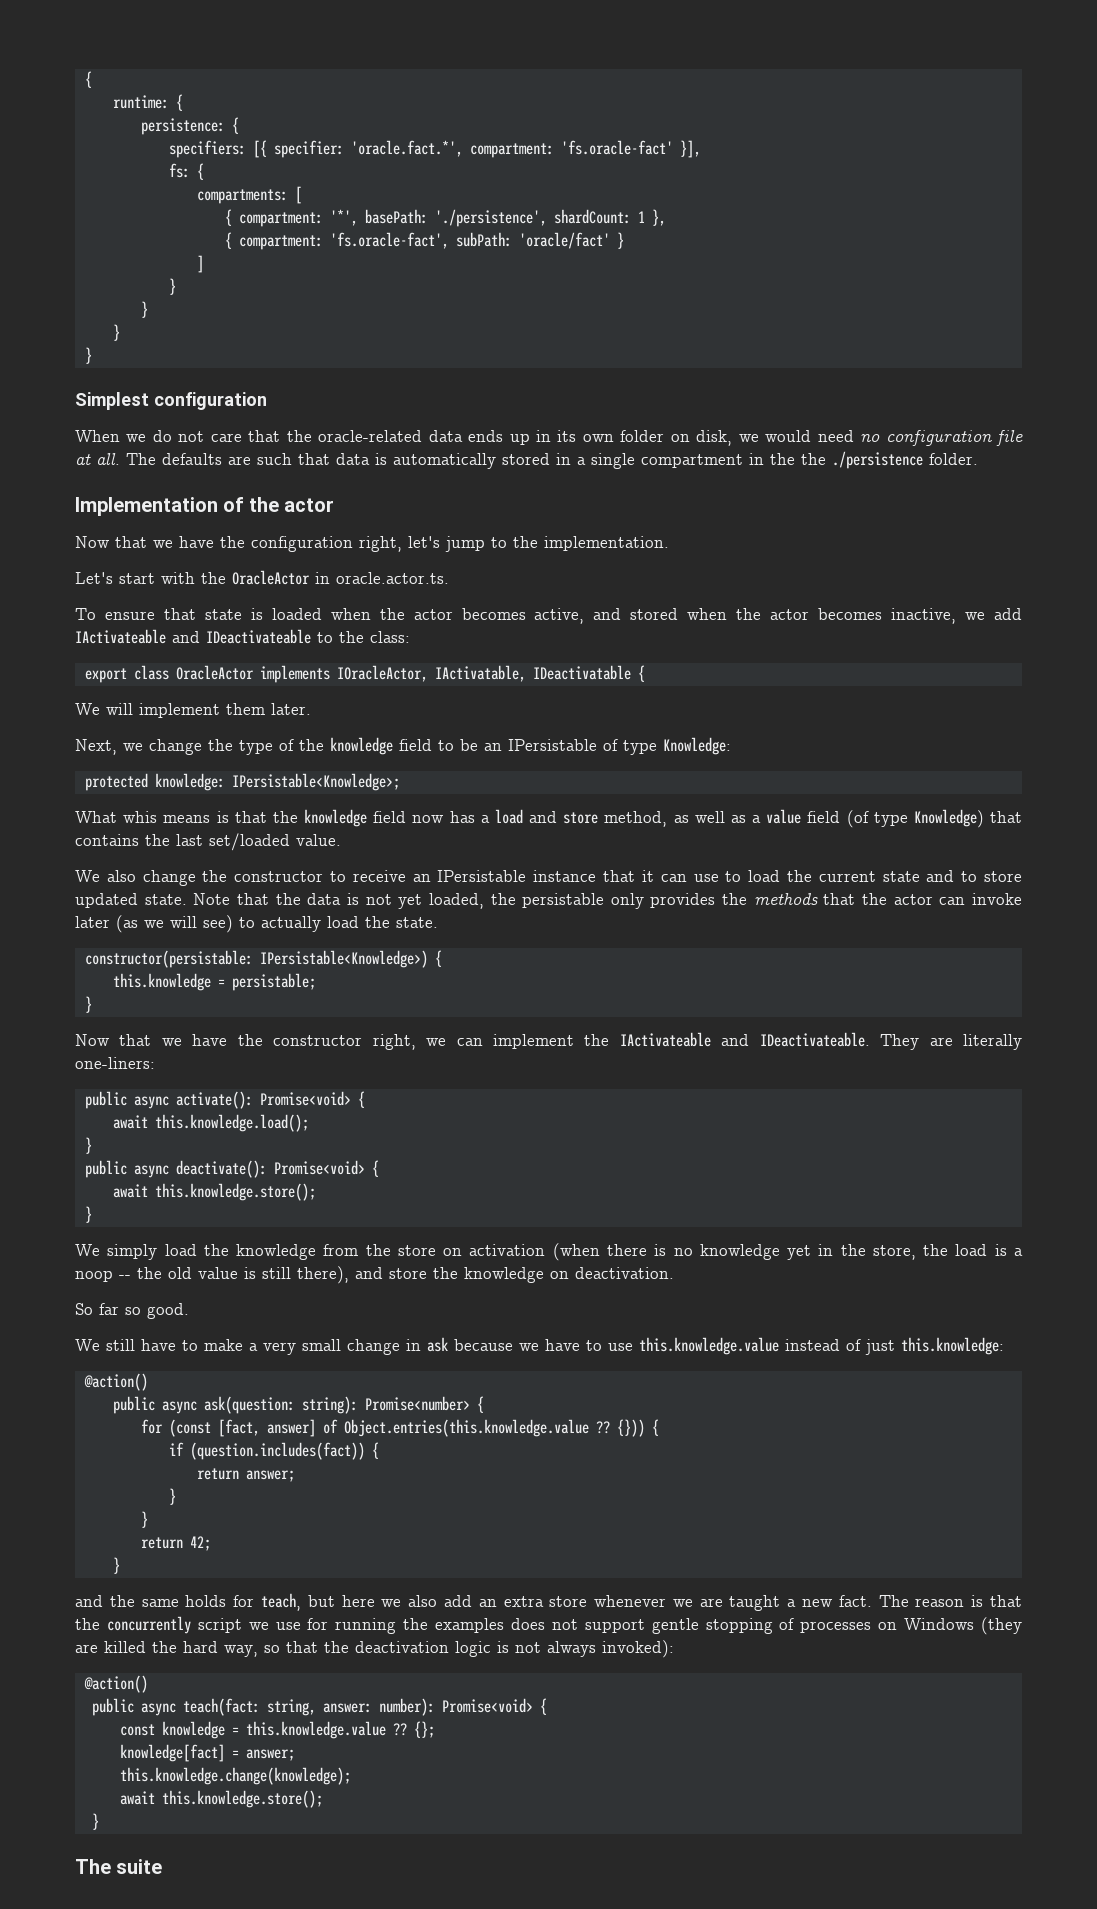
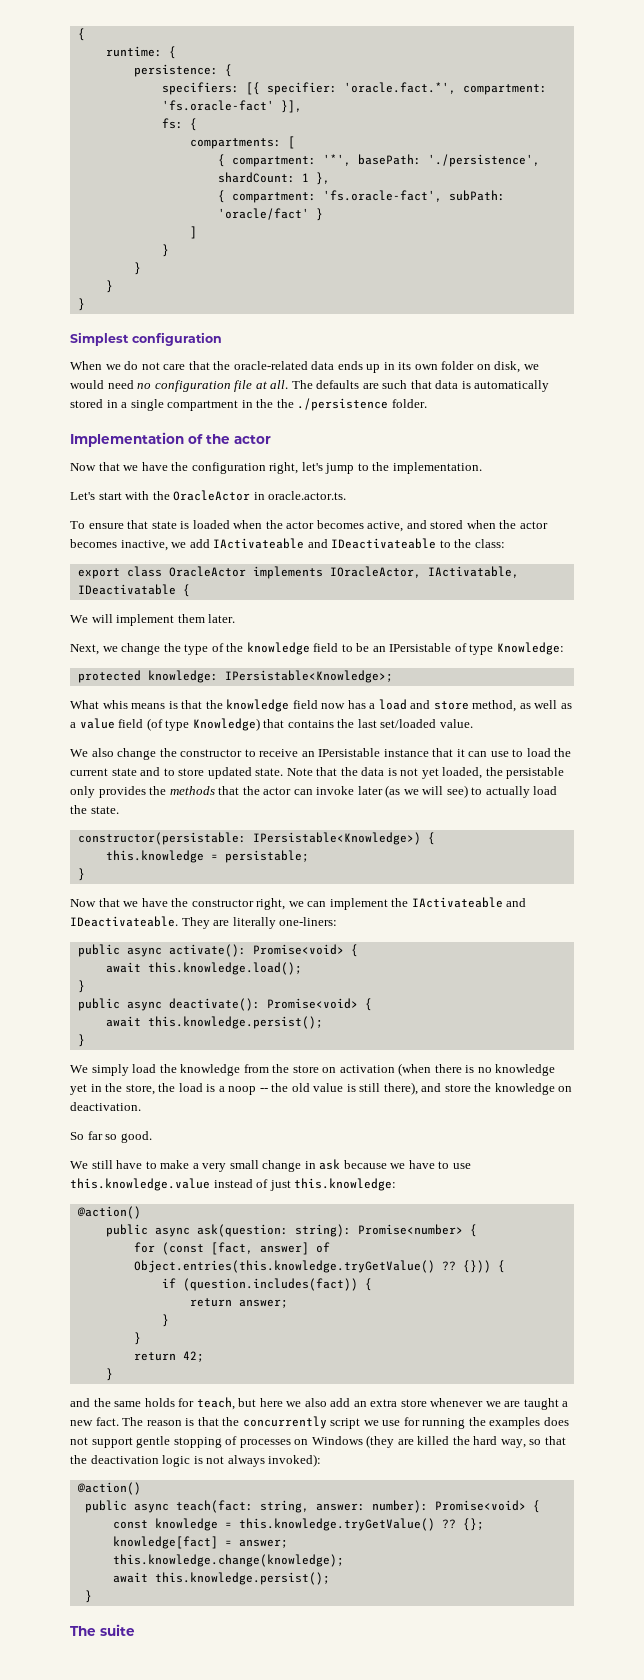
  public async deactivate(): Promise<void> {
- await this.knowledge.store();
+ await this.knowledge.persist();
- for (const [fact, answer] of Object.entries(this.knowledge.value ??
+ for (const [fact, answer] of Object.entries(this.knowledge.tryGetValue() ??
- const knowledge = this.knowledge.value ??
+ const knowledge = this.knowledge.tryGetValue() ??
  this.knowledge.change(knowledge);
- await this.knowledge.store();
+ await this.knowledge.persist();

